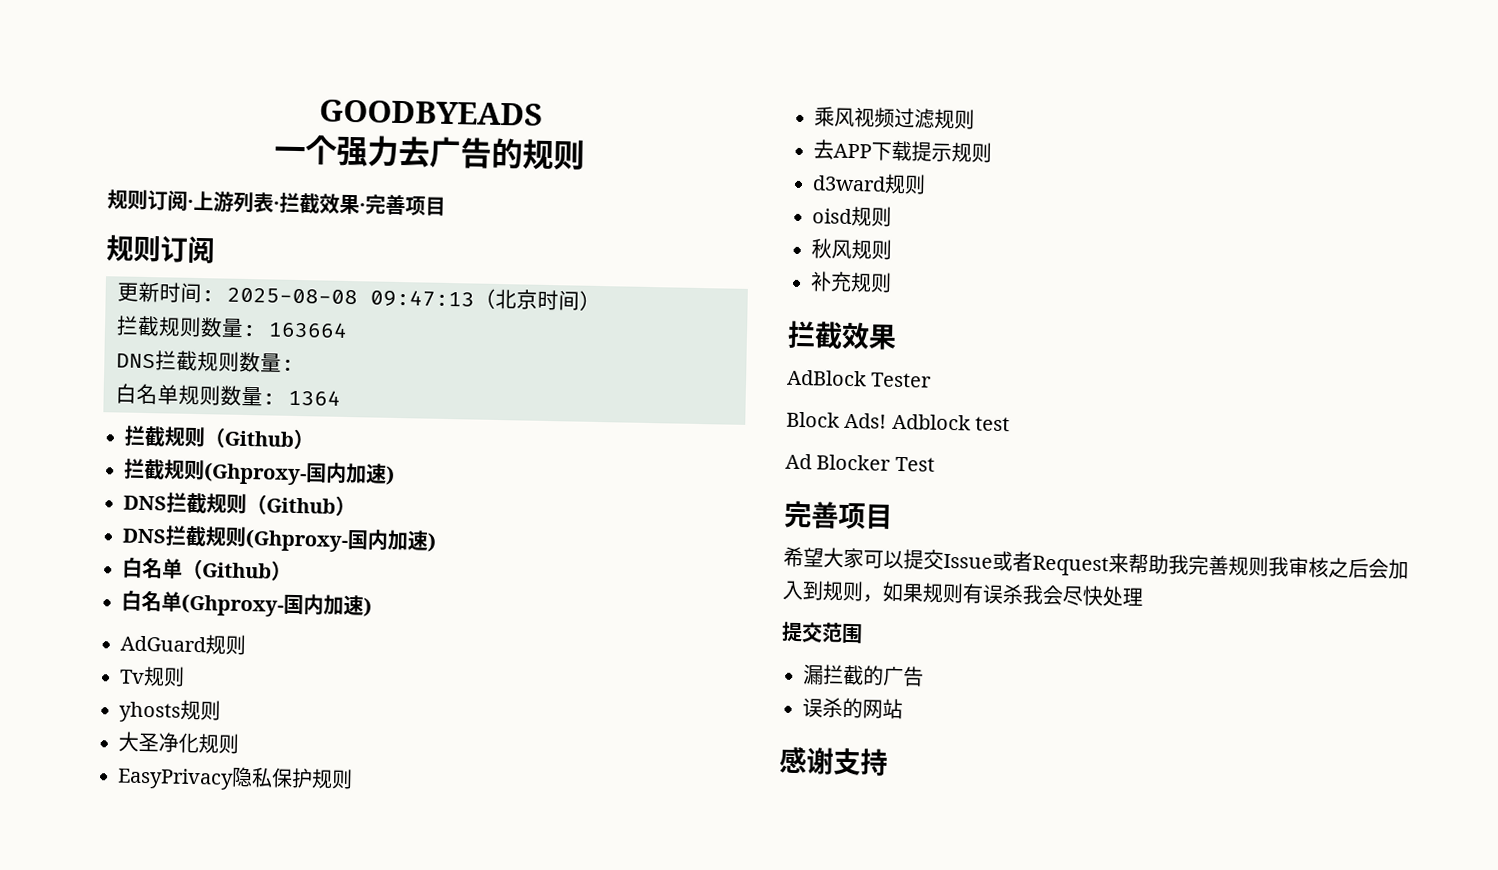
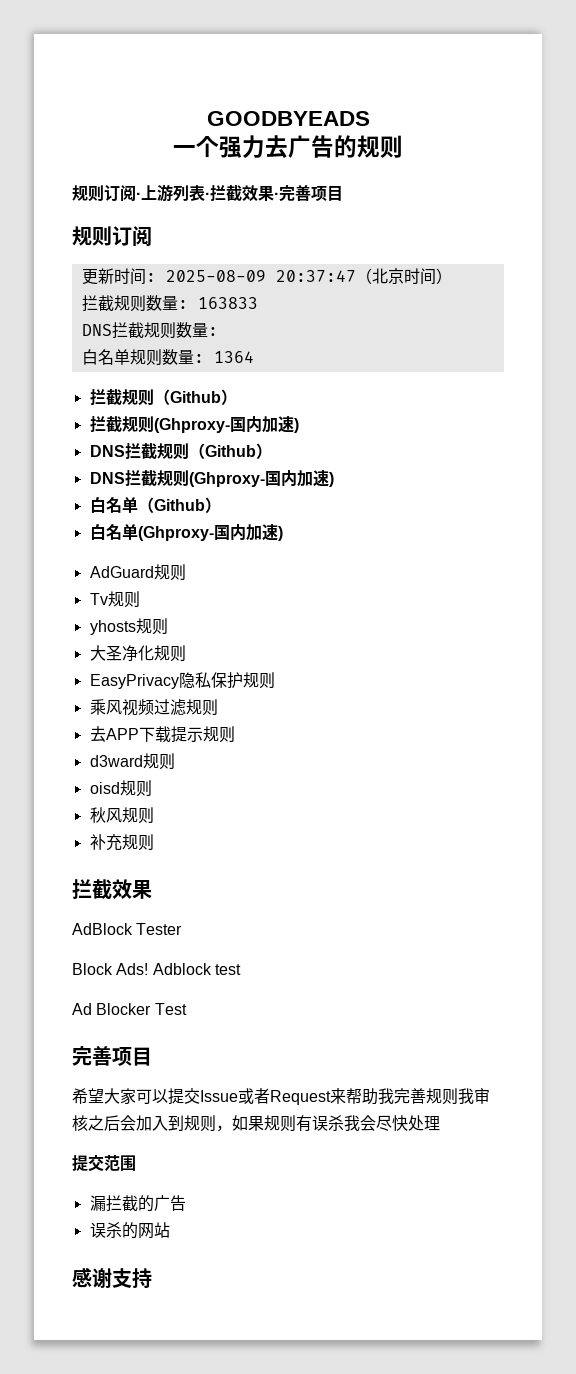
- 更新时间: 2025-08-08 09:47:13（北京时间）
+ 更新时间: 2025-08-09 20:37:47（北京时间）
- 拦截规则数量: 163664
+ 拦截规则数量: 163833

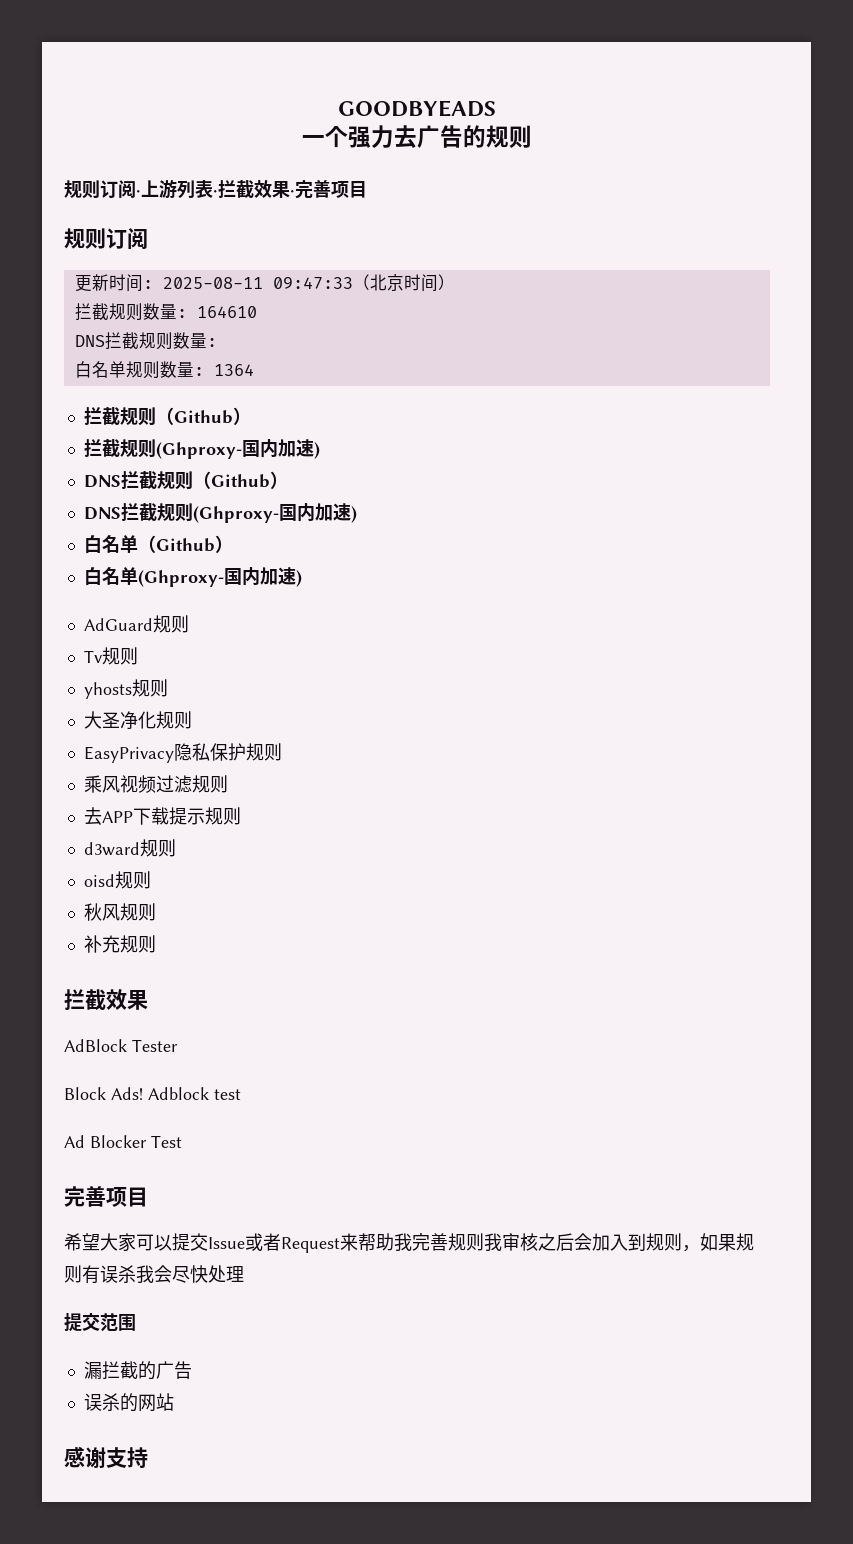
- 更新时间: 2025-08-09 20:37:47（北京时间）
+ 更新时间: 2025-08-11 09:47:33（北京时间）
- 拦截规则数量: 163833
+ 拦截规则数量: 164610

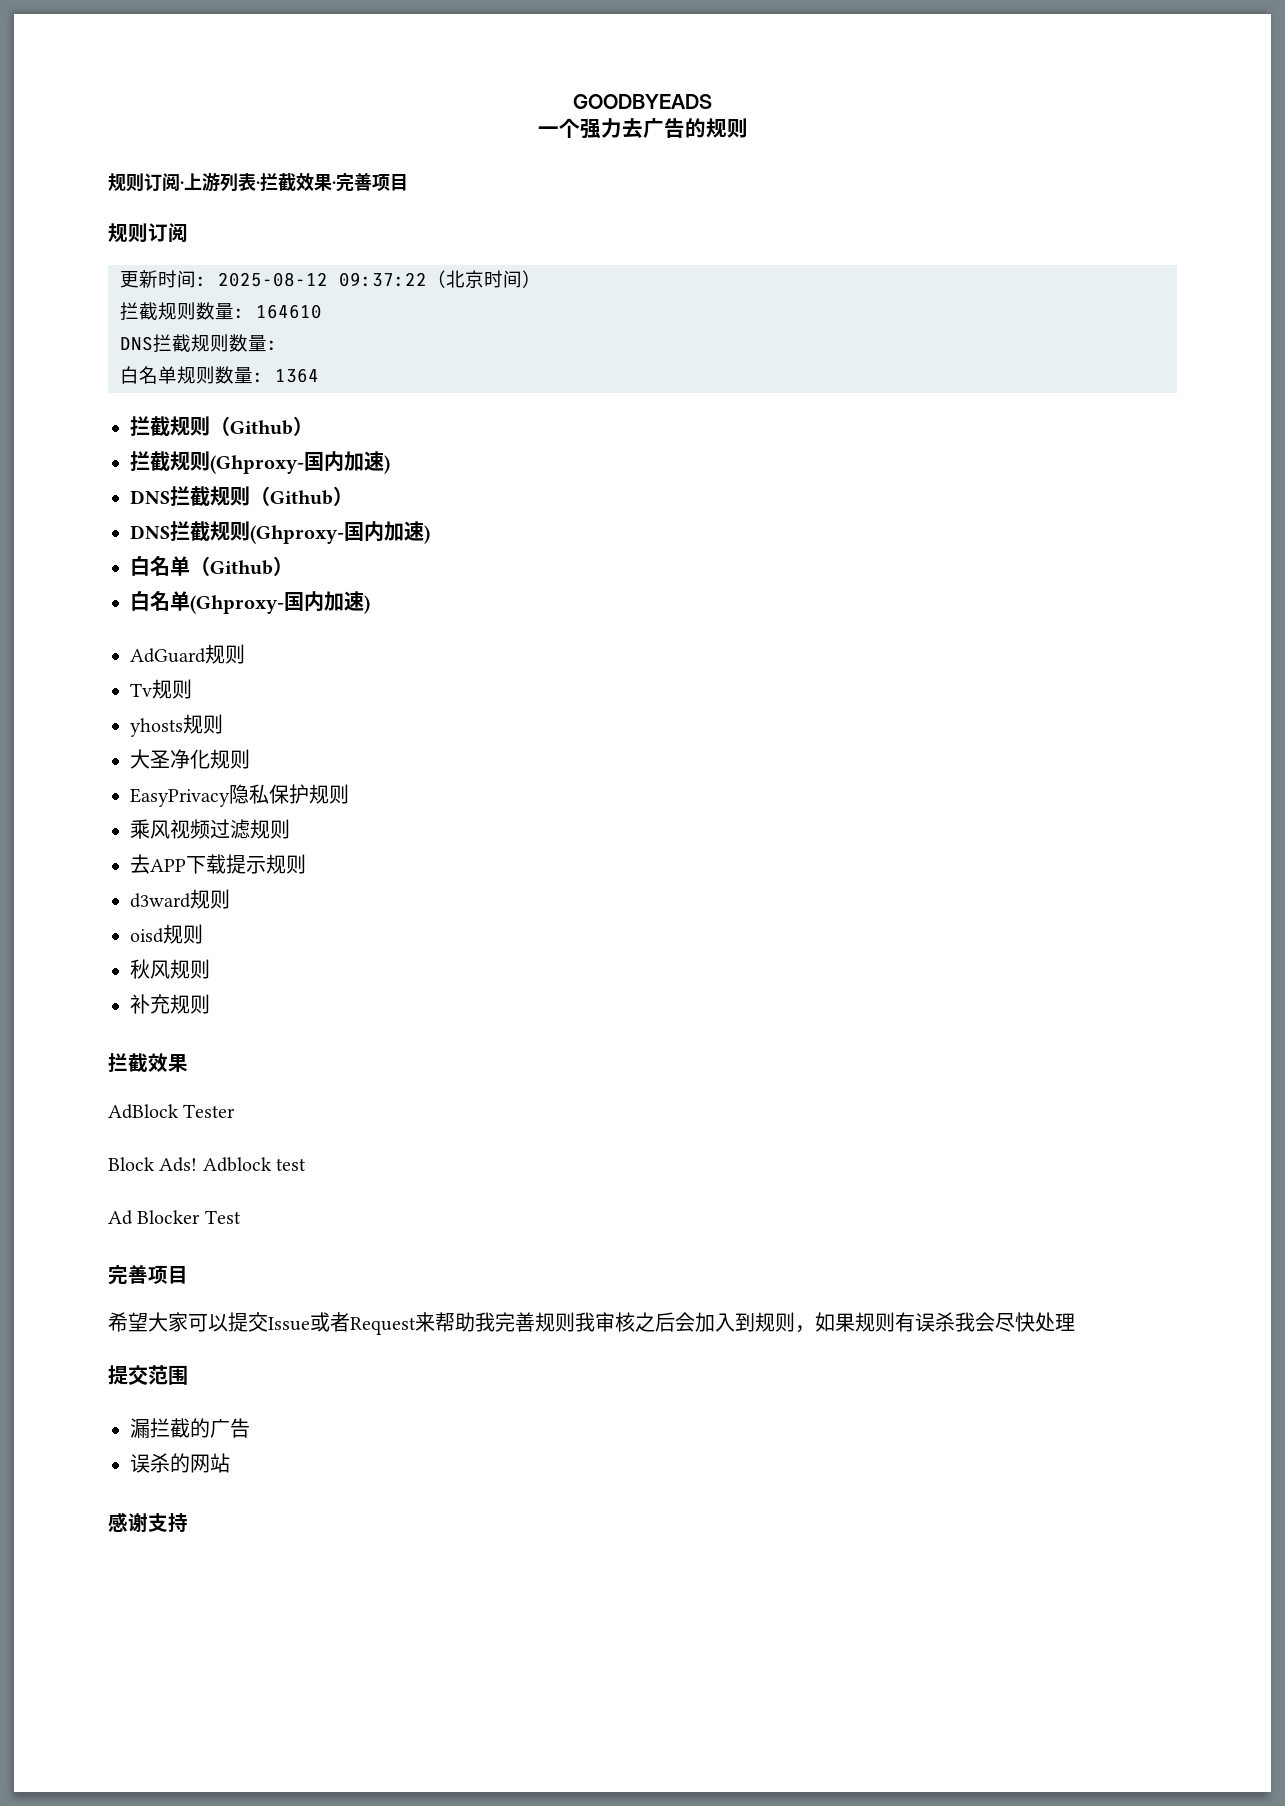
- 更新时间: 2025-08-11 09:47:33（北京时间）
+ 更新时间: 2025-08-12 09:37:22（北京时间）

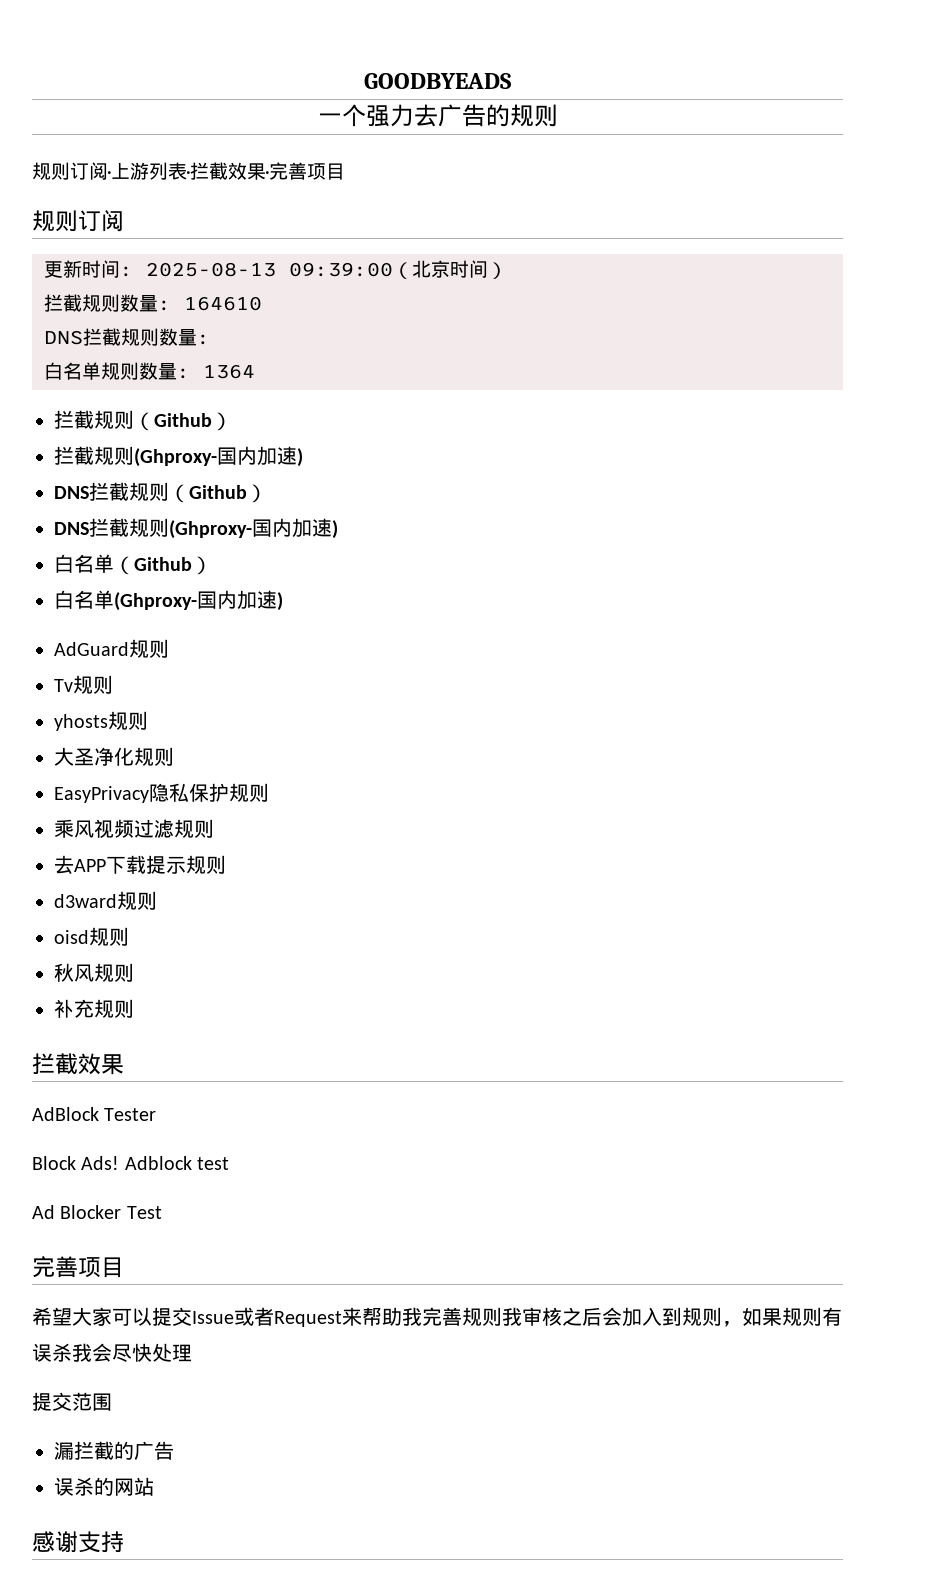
- 更新时间: 2025-08-12 09:37:22（北京时间）
+ 更新时间: 2025-08-13 09:39:00（北京时间）

